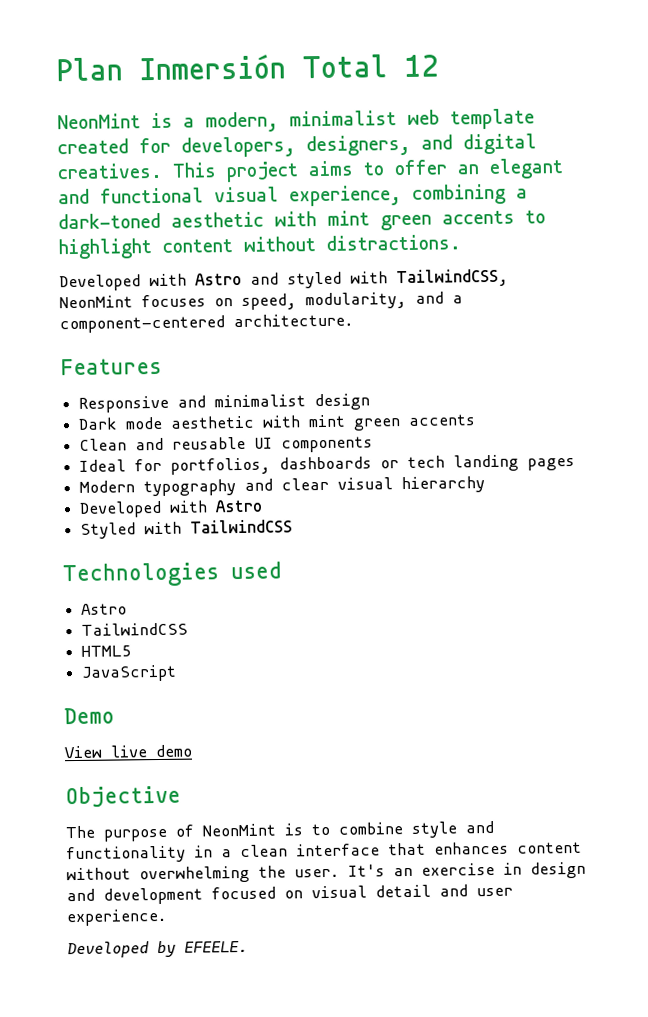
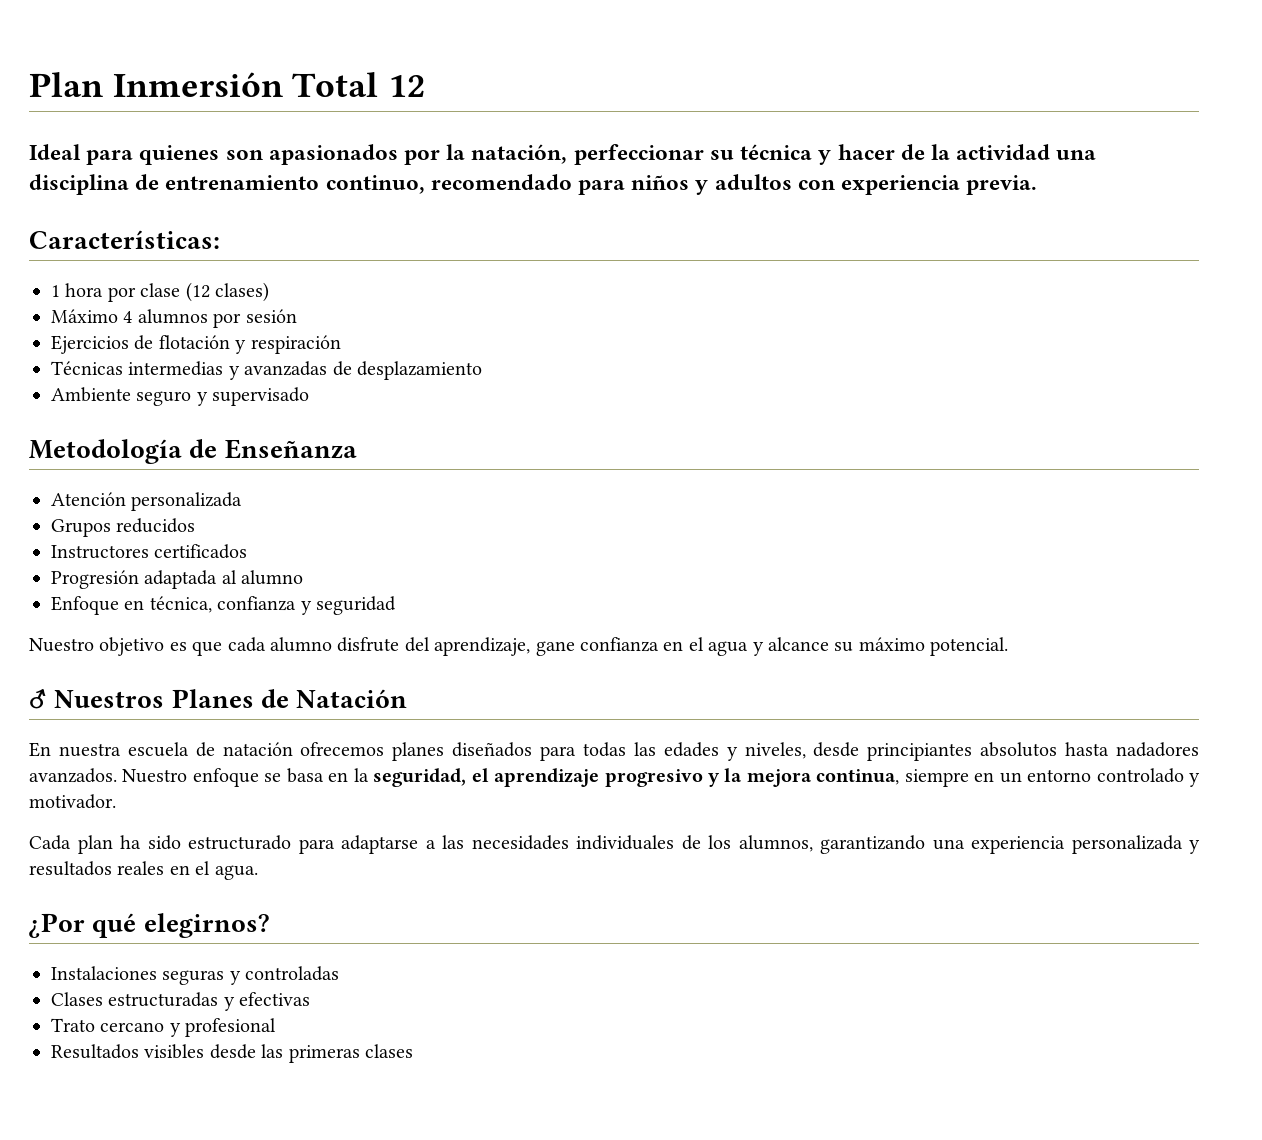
- NeonMint is a modern, minimalist web template created for developers, designers, and digital creatives. This project aims to offer an elegant and functional visual experience, combining a dark-toned aesthetic with mint green accents to highlight content without distractions.
- Developed with Astro and styled with TailwindCSS, NeonMint focuses on speed, modularity, and a component-centered architecture.
- Features
- Responsive and minimalist design
- Dark mode aesthetic with mint green accents
- Clean and reusable UI components
- Ideal for portfolios, dashboards or tech landing pages
- Modern typography and clear visual hierarchy
- Developed with Astro
- Styled with TailwindCSS
- Technologies used
- Astro
- TailwindCSS
- HTML5
- JavaScript
- Demo
- View live demo
- Objective
- The purpose of NeonMint is to combine style and functionality in a clean interface that enhances content without overwhelming the user. It's an exercise in design and development focused on visual detail and user experience.
- Developed by EFEELE.
+ Ideal para quienes son apasionados por la natación, perfeccionar su técnica y hacer de la actividad una disciplina de entrenamiento continuo, recomendado para niños y adultos con experiencia previa.
+ Características:
+ 1 hora por clase (12 clases)
+ Máximo 4 alumnos por sesión
+ Ejercicios de flotación y respiración
+ Técnicas intermedias y avanzadas de desplazamiento
+ Ambiente seguro y supervisado
+ Metodología de Enseñanza
+ Atención personalizada
+ Grupos reducidos
+ Instructores certificados
+ Progresión adaptada al alumno
+ Enfoque en técnica, confianza y seguridad
+ Nuestro objetivo es que cada alumno disfrute del aprendizaje, gane confianza en el agua y alcance su máximo potencial.
+ ♂ Nuestros Planes de Natación
+ En nuestra escuela de natación ofrecemos planes diseñados para todas las edades y niveles, desde principiantes absolutos hasta nadadores avanzados. Nuestro enfoque se basa en la seguridad, el aprendizaje progresivo y la mejora continua, siempre en un entorno controlado y motivador.
+ Cada plan ha sido estructurado para adaptarse a las necesidades individuales de los alumnos, garantizando una experiencia personalizada y resultados reales en el agua.
+ ¿Por qué elegirnos?
+ Instalaciones seguras y controladas
+ Clases estructuradas y efectivas
+ Trato cercano y profesional
+ Resultados visibles desde las primeras clases

